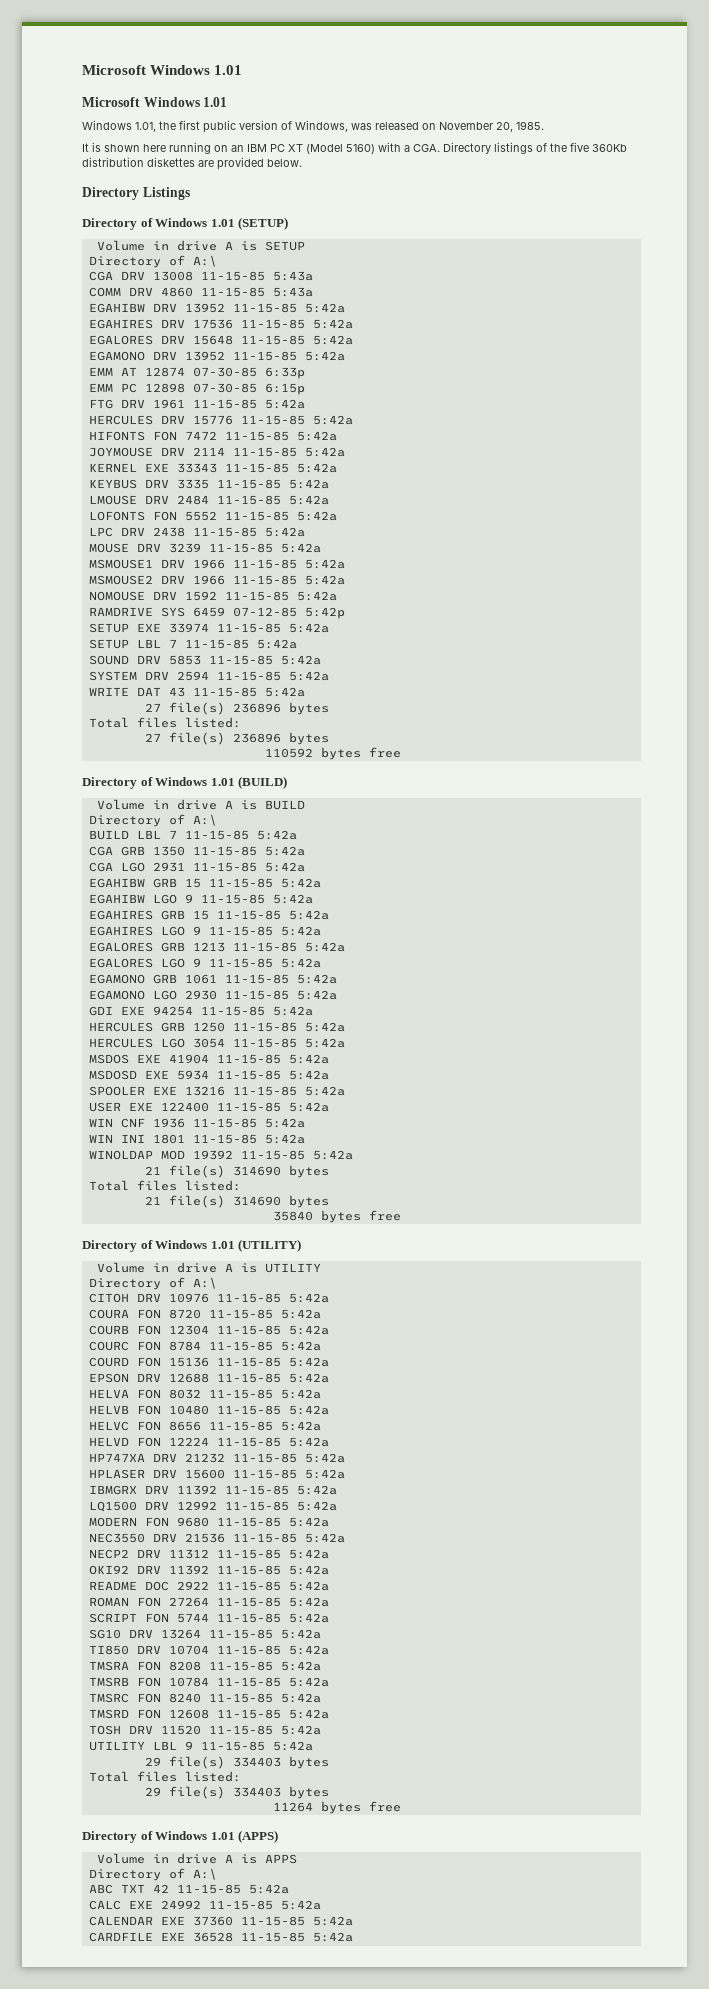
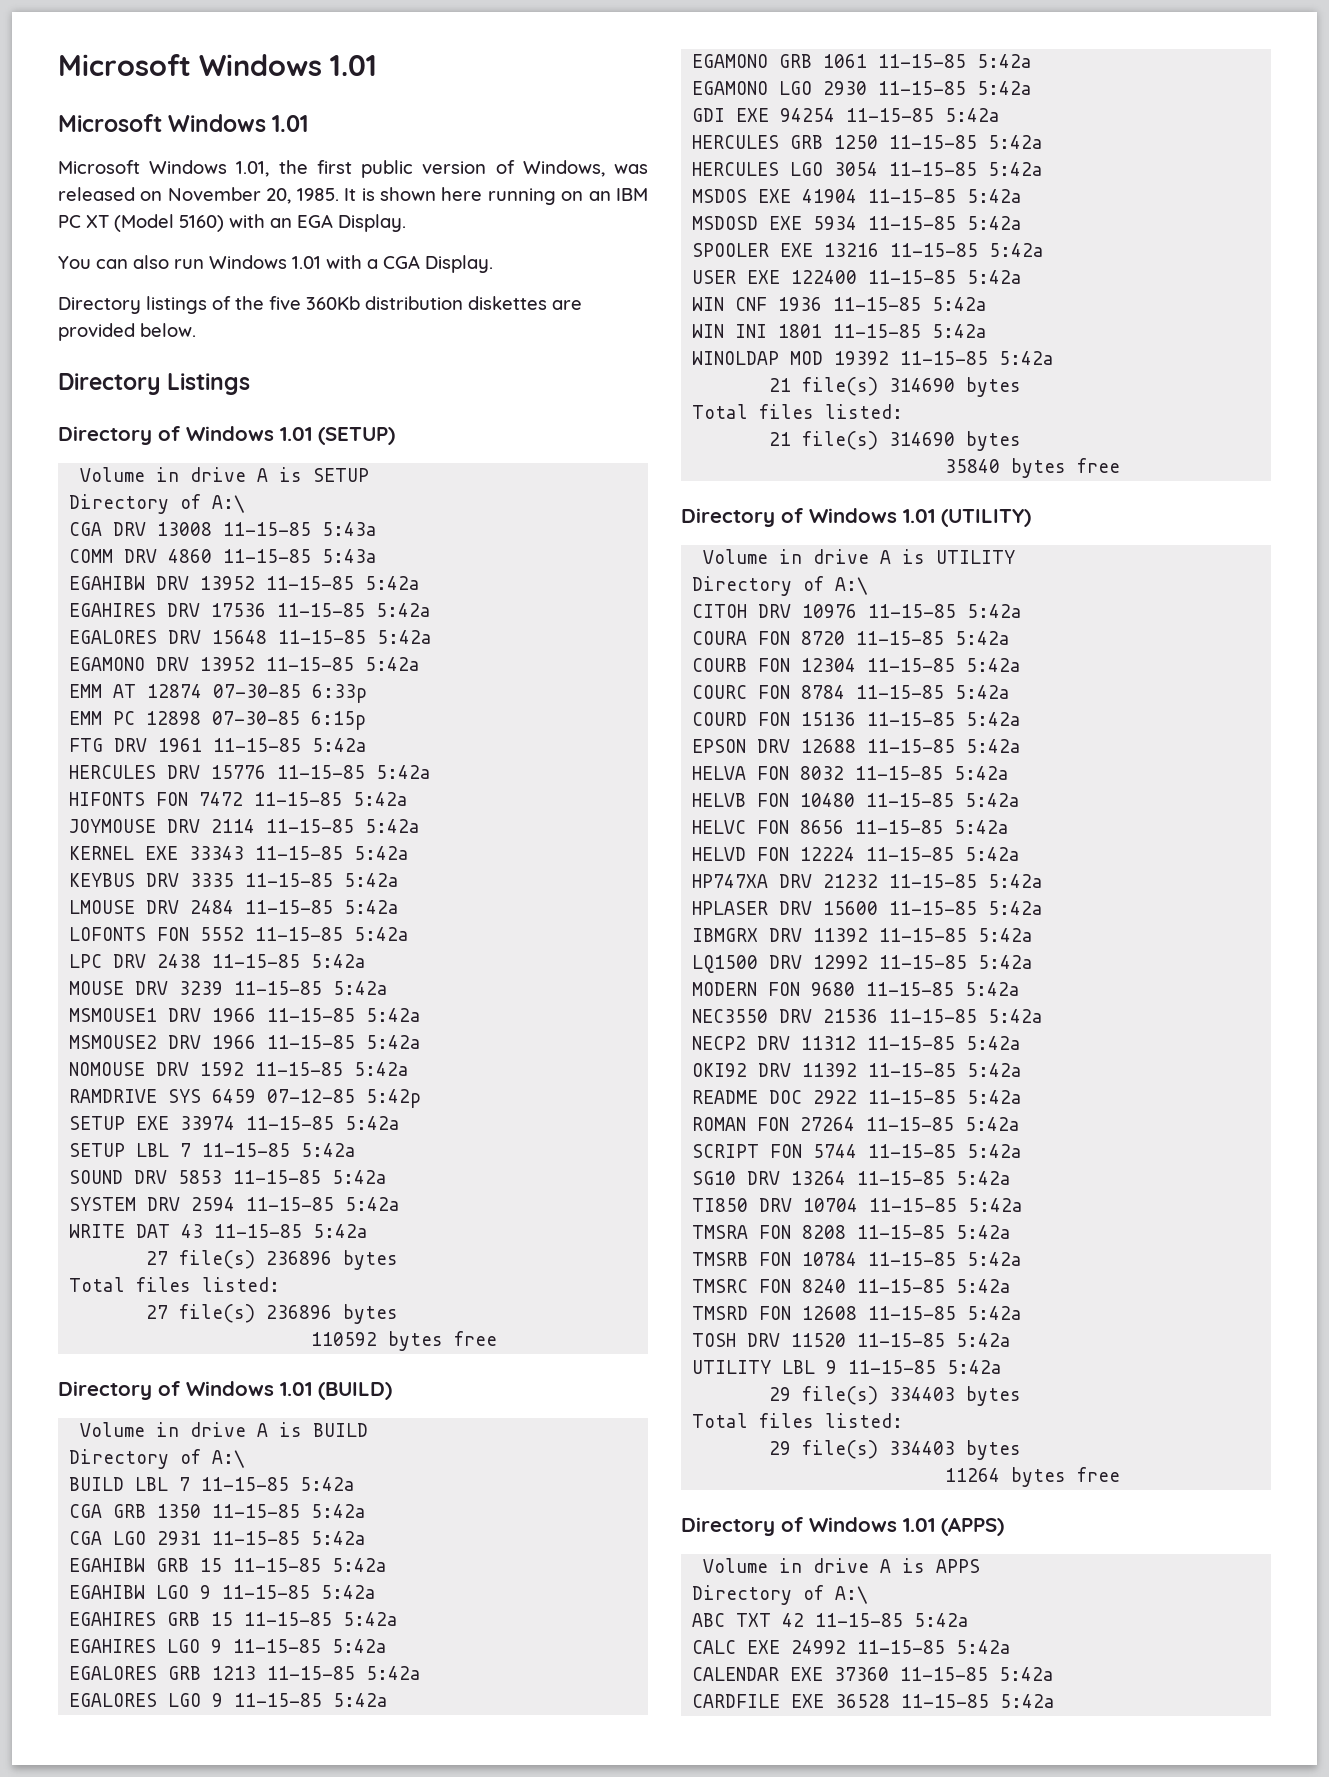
- Windows 1.01, the first public version of Windows, was released on November 20, 1985.
- It is shown here running on an IBM PC XT (Model 5160) with a CGA. Directory listings of the five 360Kb distribution diskettes are provided below.
+ Microsoft Windows 1.01, the first public version of Windows, was released on November 20, 1985. It is shown here running on an IBM PC XT (Model 5160) with an EGA Display.
+ You can also run Windows 1.01 with a CGA Display.
+ Directory listings of the five 360Kb distribution diskettes are provided below.

